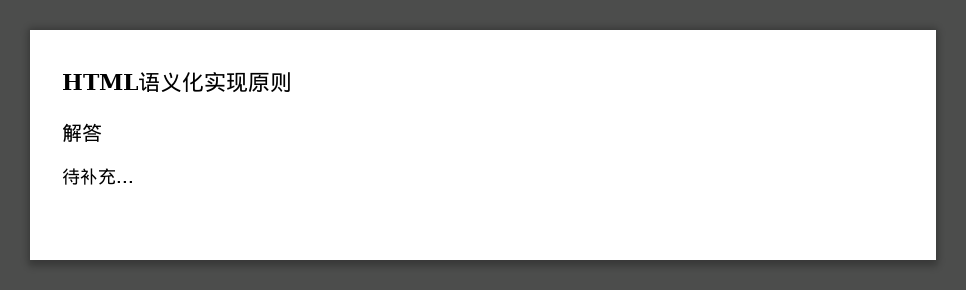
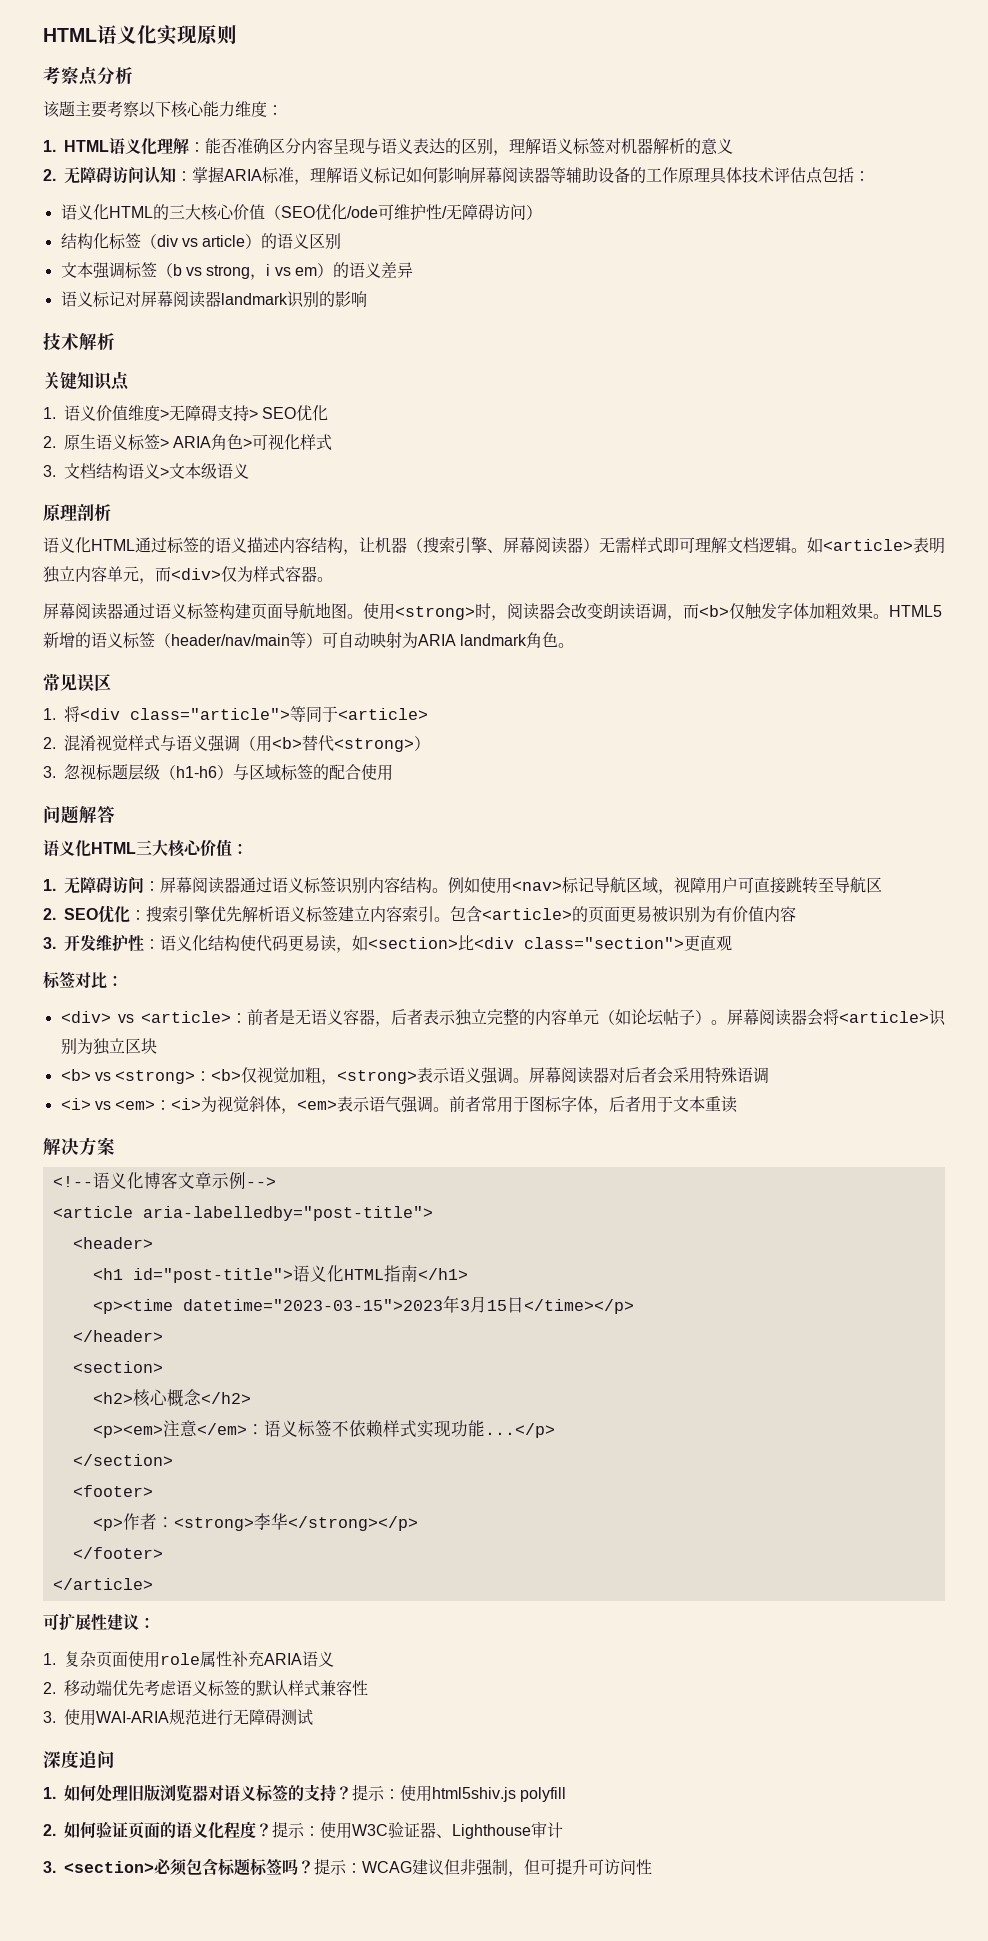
- 解答
- 待补充...
+ 考察点分析
+ 该题主要考察以下核心能力维度：
+ 1. HTML语义化理解：能否准确区分内容呈现与语义表达的区别，理解语义标签对机器解析的意义
+ 2.无障碍访问认知：掌握ARIA标准，理解语义标记如何影响屏幕阅读器等辅助设备的工作原理具体技术评估点包括：
+ 语义化HTML的三大核心价值（SEO优化/ode可维护性/无障碍访问）
+ 结构化标签（div vs article）的语义区别
+ 文本强调标签（b vs strong，i vs em）的语义差异
+ 语义标记对屏幕阅读器landmark识别的影响
+ 技术解析
+ 关键知识点
+ 1.语义价值维度>无障碍支持> SEO优化
+ 2.原生语义标签> ARIA角色>可视化样式
+ 3.文档结构语义>文本级语义
+ 原理剖析
+ 语义化HTML通过标签的语义描述内容结构，让机器（搜索引擎、屏幕阅读器）无需样式即可理解文档逻辑。如<article>表明独立内容单元，而<div>仅为样式容器。
+ 屏幕阅读器通过语义标签构建页面导航地图。使用<strong>时，阅读器会改变朗读语调，而<b>仅触发字体加粗效果。HTML5新增的语义标签（header/nav/main等）可自动映射为ARIA landmark角色。
+ 常见误区
+ 1.将<div class="article">等同于<article>
+ 2.混淆视觉样式与语义强调（用<b>替代<strong>）
+ 3.忽视标题层级（h1-h6）与区域标签的配合使用
+ 问题解答
+ 语义化HTML三大核心价值：
+ 1.无障碍访问：屏幕阅读器通过语义标签识别内容结构。例如使用<nav>标记导航区域，视障用户可直接跳转至导航区
+ 2. SEO优化：搜索引擎优先解析语义标签建立内容索引。包含<article>的页面更易被识别为有价值内容
+ 3.开发维护性：语义化结构使代码更易读，如<section>比<div class="section">更直观
+ 标签对比：
+ <div> vs <article>：前者是无语义容器，后者表示独立完整的内容单元（如论坛帖子）。屏幕阅读器会将<article>识别为独立区块
+ <b> vs <strong>：<b>仅视觉加粗，<strong>表示语义强调。屏幕阅读器对后者会采用特殊语调
+ <i> vs <em>：<i>为视觉斜体，<em>表示语气强调。前者常用于图标字体，后者用于文本重读
+ 解决方案
+ <!--语义化博客文章示例-->
+ <article aria-labelledby="post-title">
+ <header>
+ <h1 id="post-title">语义化HTML指南</h1>
+ <p><time datetime="2023-03-15">2023年3月15日</time></p>
+ </header>
+ <section>
+ <h2>核心概念</h2>
+ <p><em>注意</em>：语义标签不依赖样式实现功能...</p>
+ </section>
+ <footer>
+ <p>作者：<strong>李华</strong></p>
+ </footer>
+ </article>
+ 可扩展性建议：
+ 1.复杂页面使用role属性补充ARIA语义
+ 2.移动端优先考虑语义标签的默认样式兼容性
+ 3.使用WAI-ARIA规范进行无障碍测试
+ 深度追问
+ 1.如何处理旧版浏览器对语义标签的支持？提示：使用html5shiv.js polyfill
+ 2.如何验证页面的语义化程度？提示：使用W3C验证器、Lighthouse审计
+ 3. <section>必须包含标题标签吗？提示：WCAG建议但非强制，但可提升可访问性

